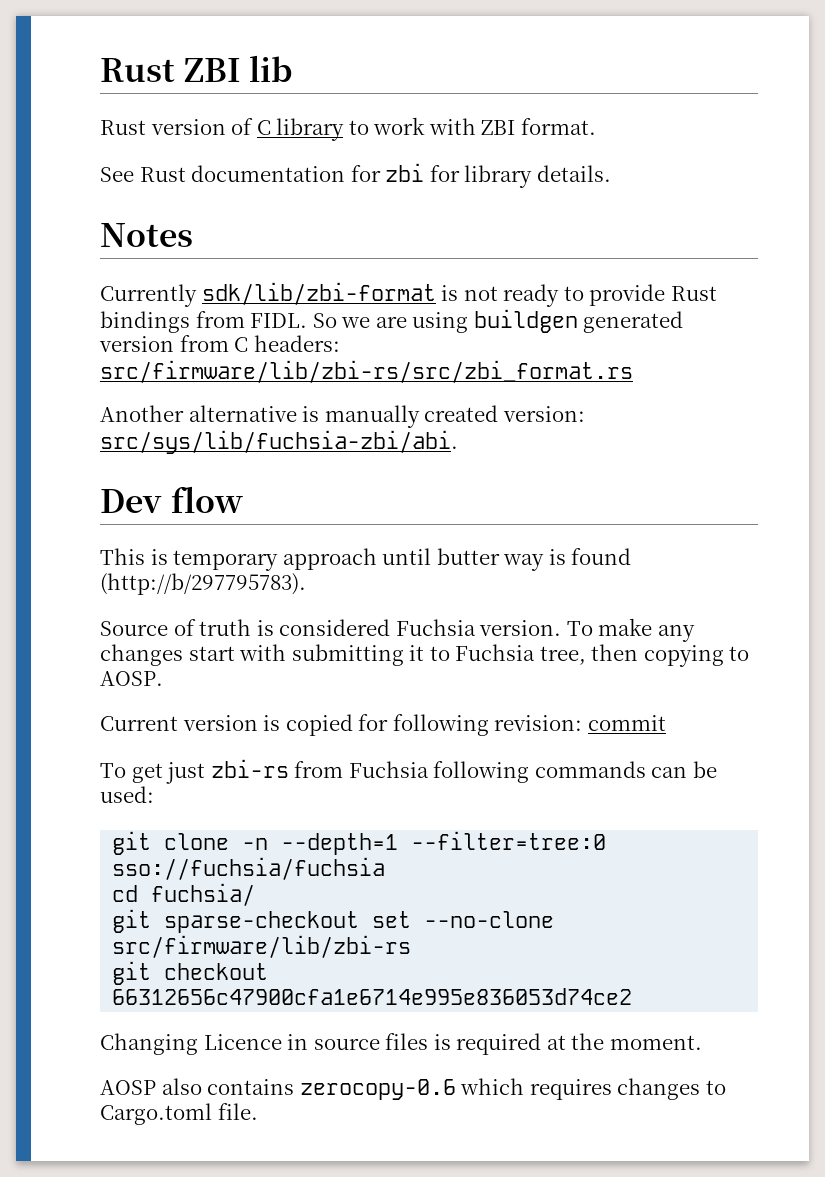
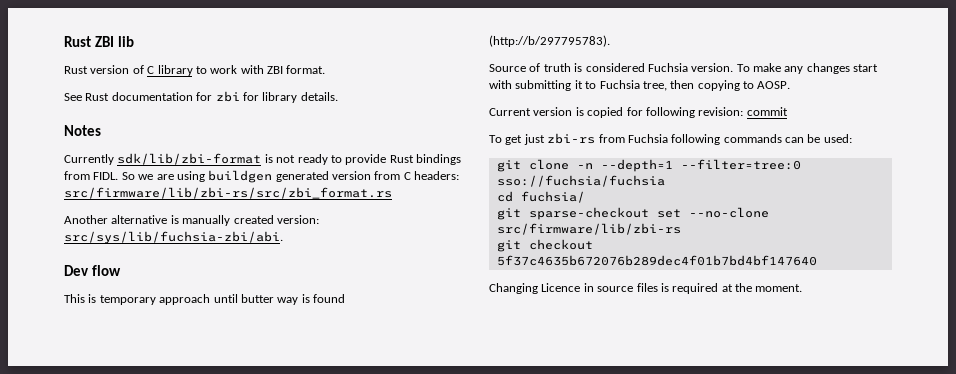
- git checkout 66312656c47900cfa1e6714e995e836053d74ce2
+ git checkout 5f37c4635b672076b289dec4f01b7bd4bf147640
- AOSP also contains zerocopy-0.6 which requires changes to Cargo.toml file.

